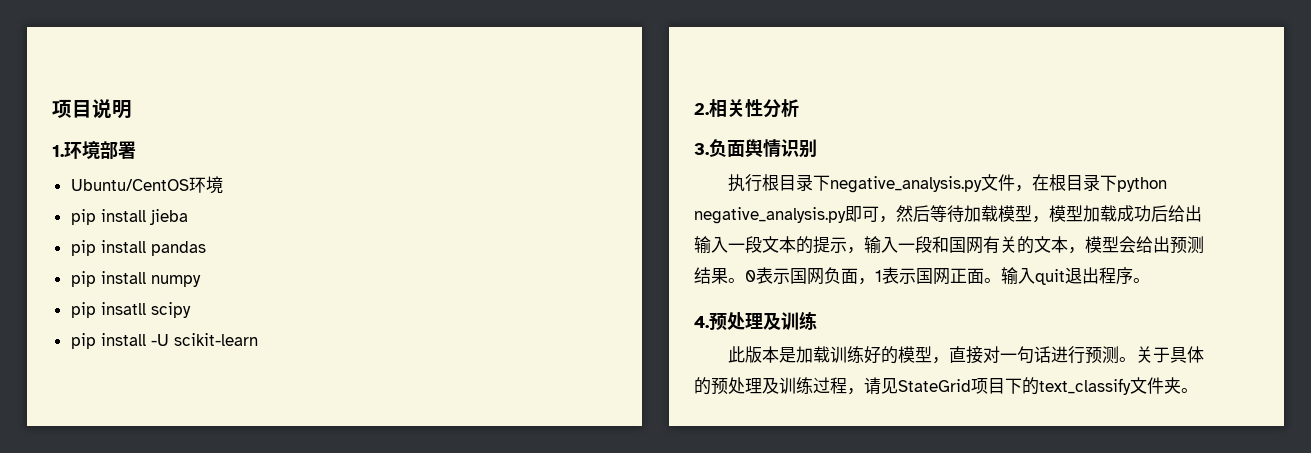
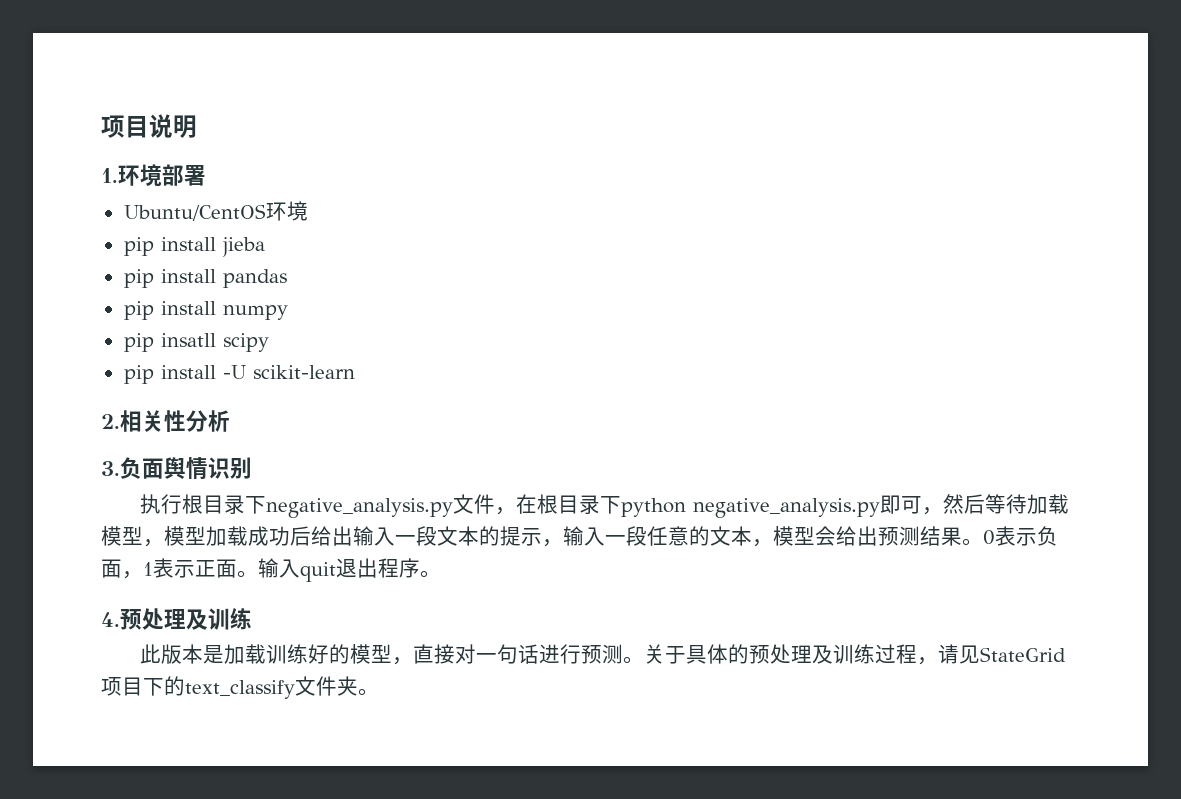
- 执行根目录下negative_analysis.py文件，在根目录下python negative_analysis.py即可，然后等待加载模型，模型加载成功后给出输入一段文本的提示，输入一段和国网有关的文本，模型会给出预测结果。
+ 执行根目录下negative_analysis.py文件，在根目录下python negative_analysis.py即可，然后等待加载模型，模型加载成功后给出输入一段文本的提示，输入一段任意的文本，模型会给出预测结果。
- 0表示国网负面，1表示国网正面。
+ 0表示负面，1表示正面。

